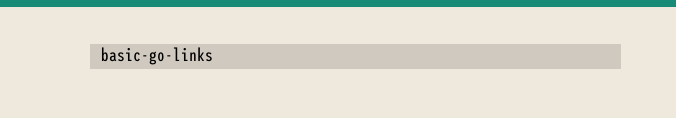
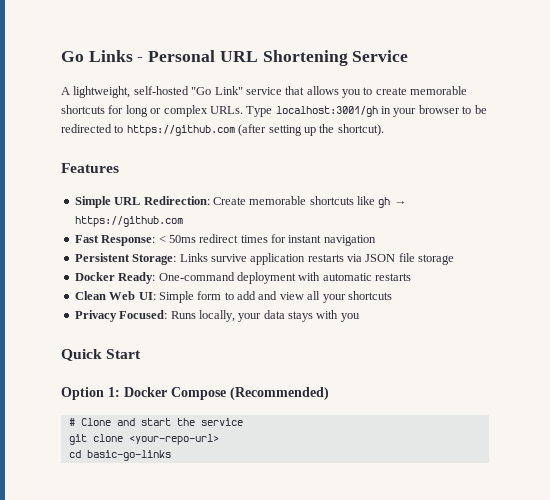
- basic-go-links
+ Go Links - Personal URL Shortening Service
+ A lightweight, self-hosted "Go Link" service that allows you to create memorable shortcuts for long or complex URLs. Type localhost:3001/gh in your browser to be redirected to https://github.com (after setting up the shortcut).
+ Features
+ Simple URL Redirection: Create memorable shortcuts like gh → https://github.com
+ Fast Response: < 50ms redirect times for instant navigation
+ Persistent Storage: Links survive application restarts via JSON file storage
+ Docker Ready: One-command deployment with automatic restarts
+ Clean Web UI: Simple form to add and view all your shortcuts
+ Privacy Focused: Runs locally, your data stays with you
+ Quick Start
+ Option 1: Docker Compose (Recommended)
+ # Clone and start the service
+ git clone <your-repo-url>
+ cd basic-go-links

